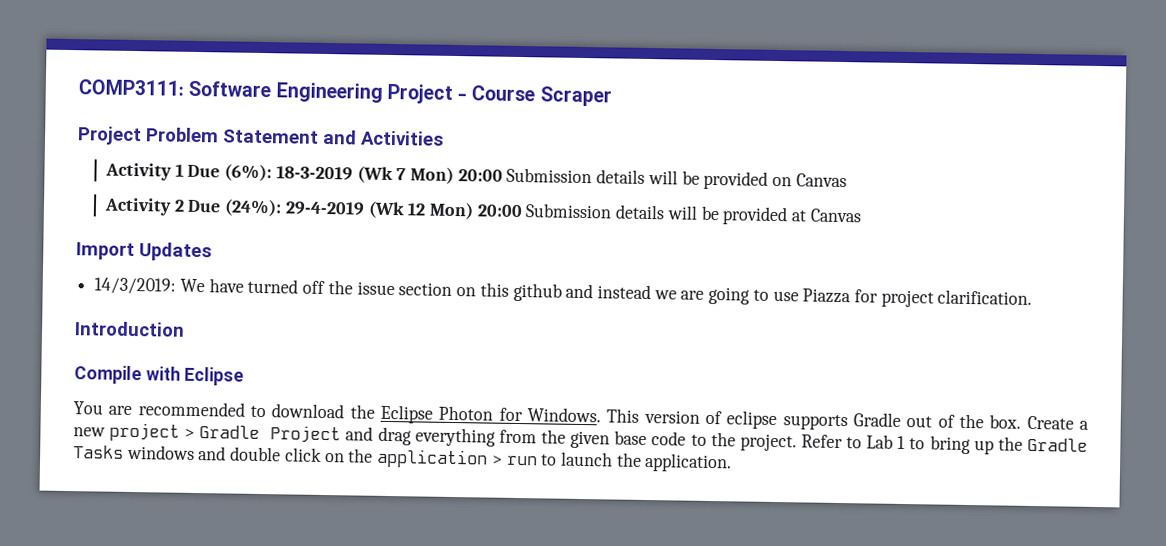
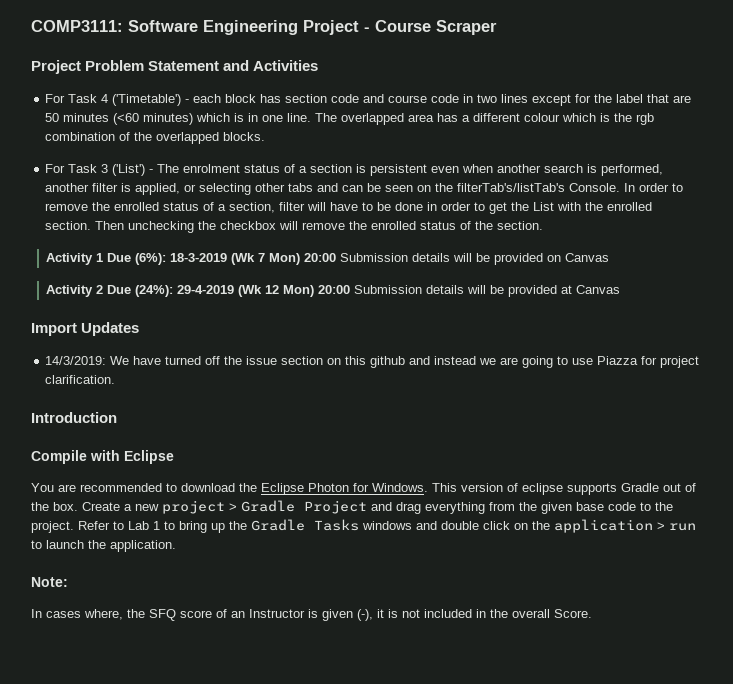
+ For Task 4 ('Timetable') - each block has section code and course code in two lines except for the label that are 50 minutes (<60 minutes) which is in one line. The overlapped area has a different colour which is the rgb combination of the overlapped blocks.
+ For Task 3 ('List') - The enrolment status of a section is persistent even when another search is performed, another filter is applied, or selecting other tabs and can be seen on the filterTab's/listTab's Console. In order to remove the enrolled status of a section, filter will have to be done in order to get the List with the enrolled section. Then unchecking the checkbox will remove the enrolled status of the section.
+ Note:
+ In cases where, the SFQ score of an Instructor is given (-), it is not included in the overall Score.

